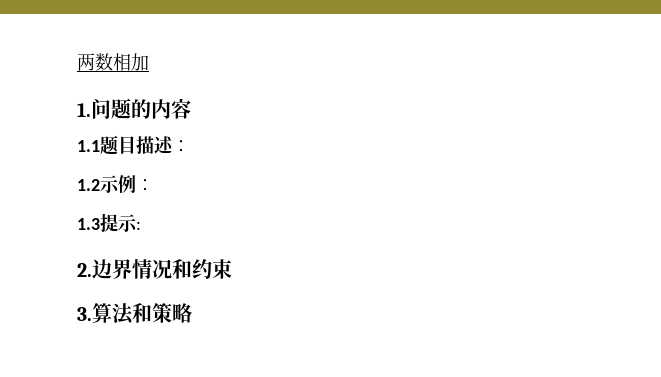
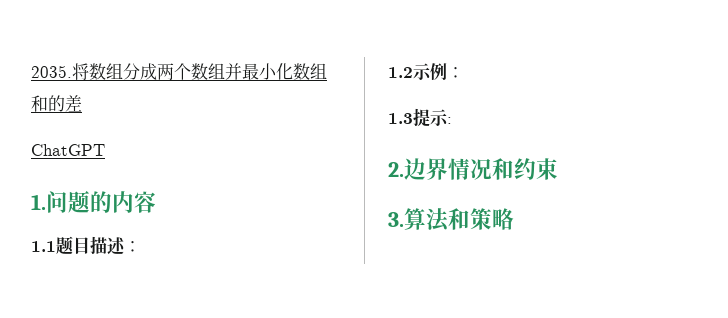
- 两数相加
+ 2035.将数组分成两个数组并最小化数组和的差
+ ChatGPT

